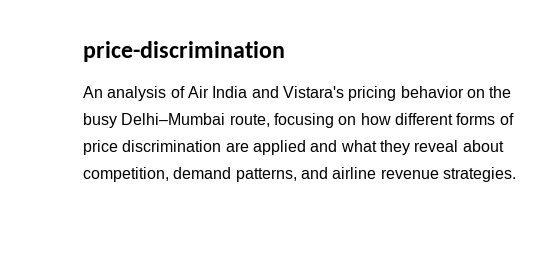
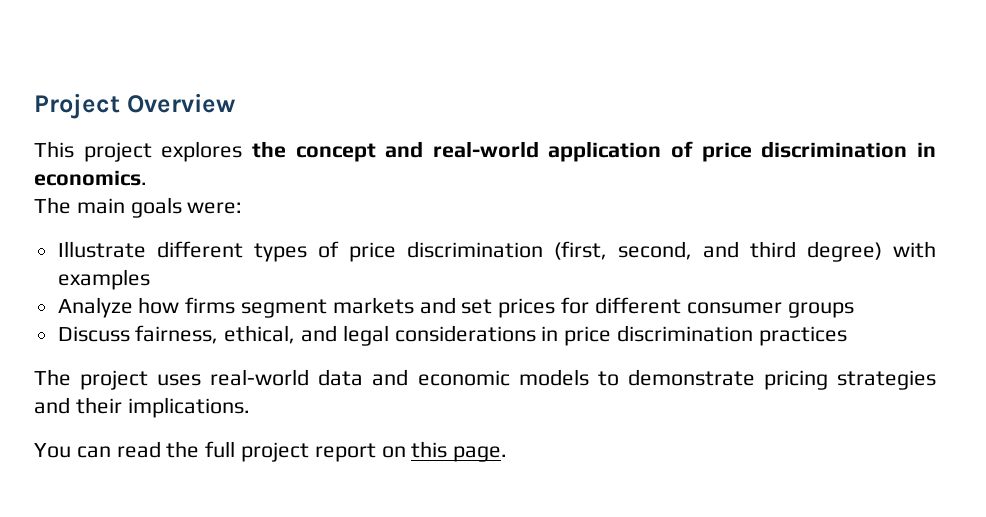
- price-discrimination
- An analysis of Air India and Vistara's pricing behavior on the busy Delhi–Mumbai route, focusing on how different forms of price discrimination are applied and what they reveal about competition, demand patterns, and airline revenue strategies.
+ Project Overview
+ This project explores the concept and real-world application of price discrimination in economics.
+ The main goals were:
+ Illustrate different types of price discrimination (first, second, and third degree) with examples
+ Analyze how firms segment markets and set prices for different consumer groups
+ Discuss fairness, ethical, and legal considerations in price discrimination practices
+ The project uses real-world data and economic models to demonstrate pricing strategies and their implications.
+ You can read the full project report on this page.

